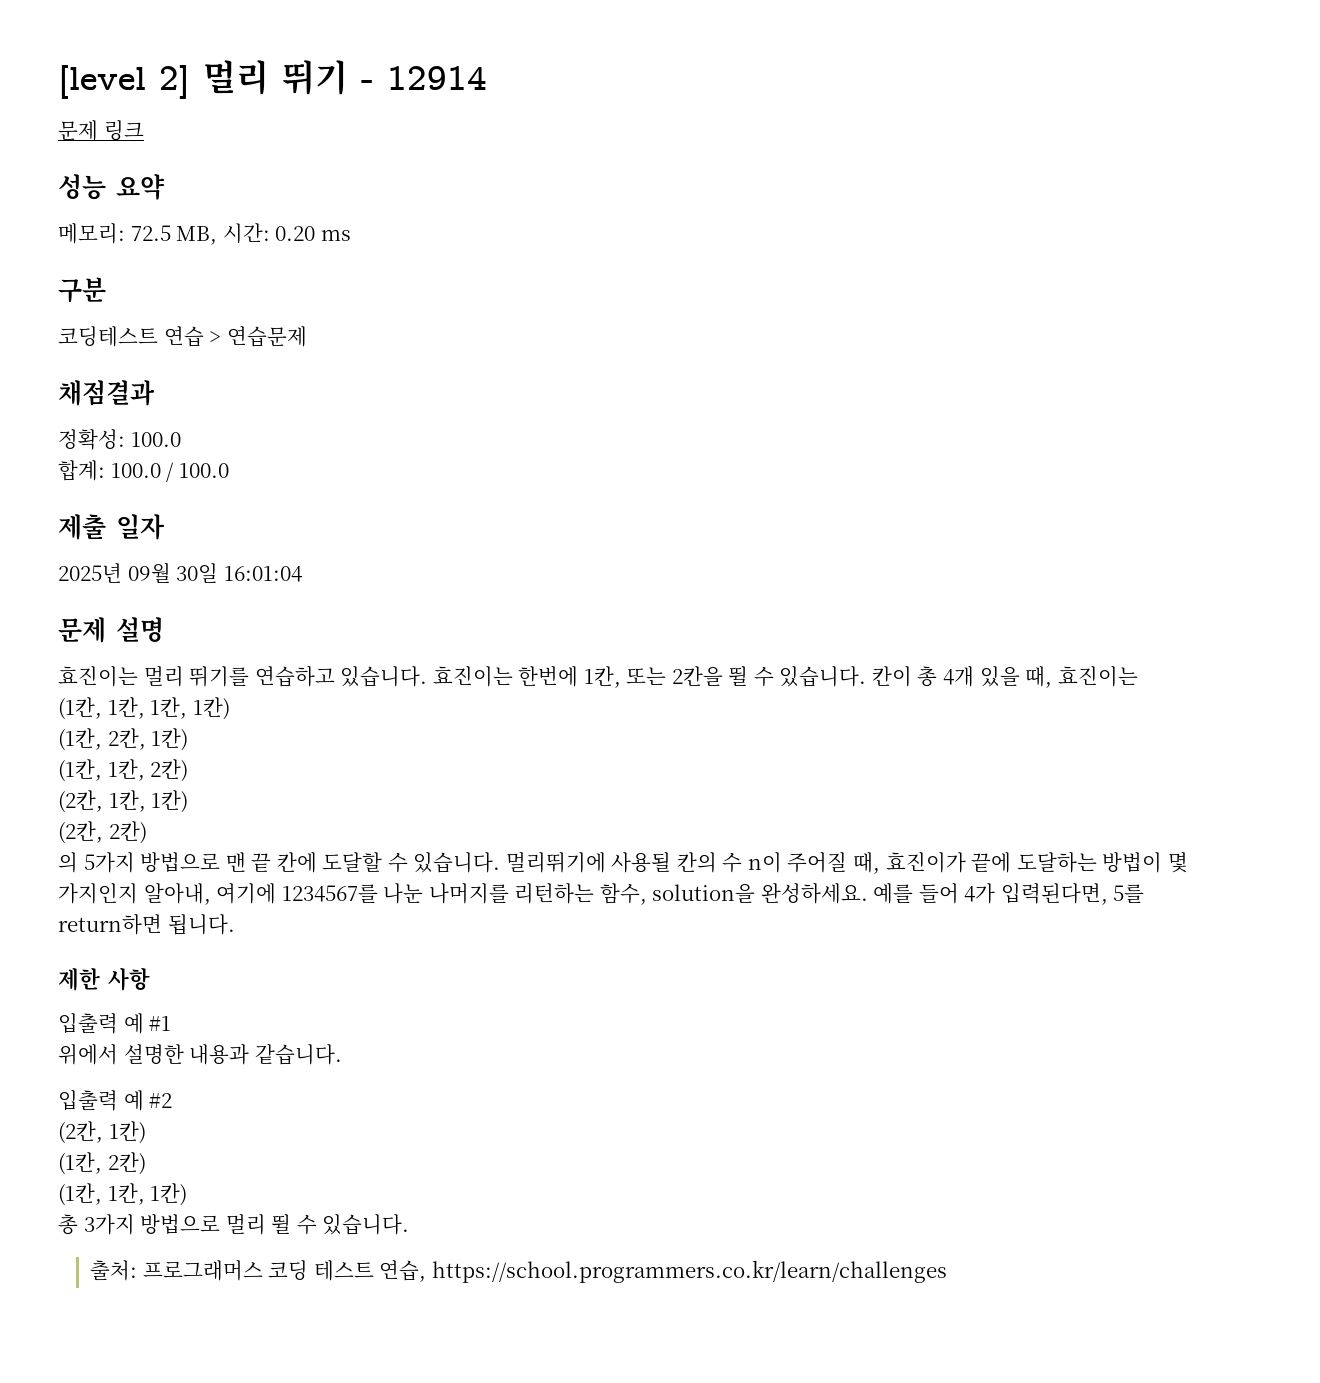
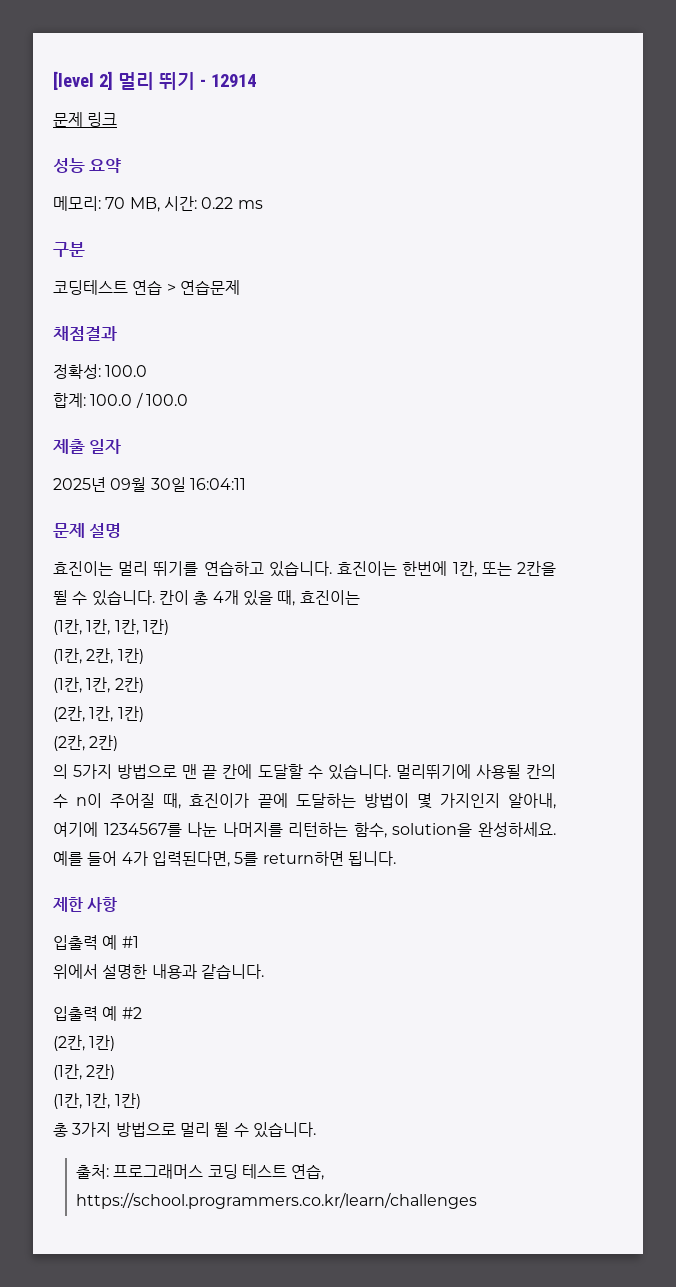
- 메모리: 72.5 MB, 시간: 0.20 ms
+ 메모리: 70 MB, 시간: 0.22 ms
- 2025년 09월 30일 16:01:04
+ 2025년 09월 30일 16:04:11

